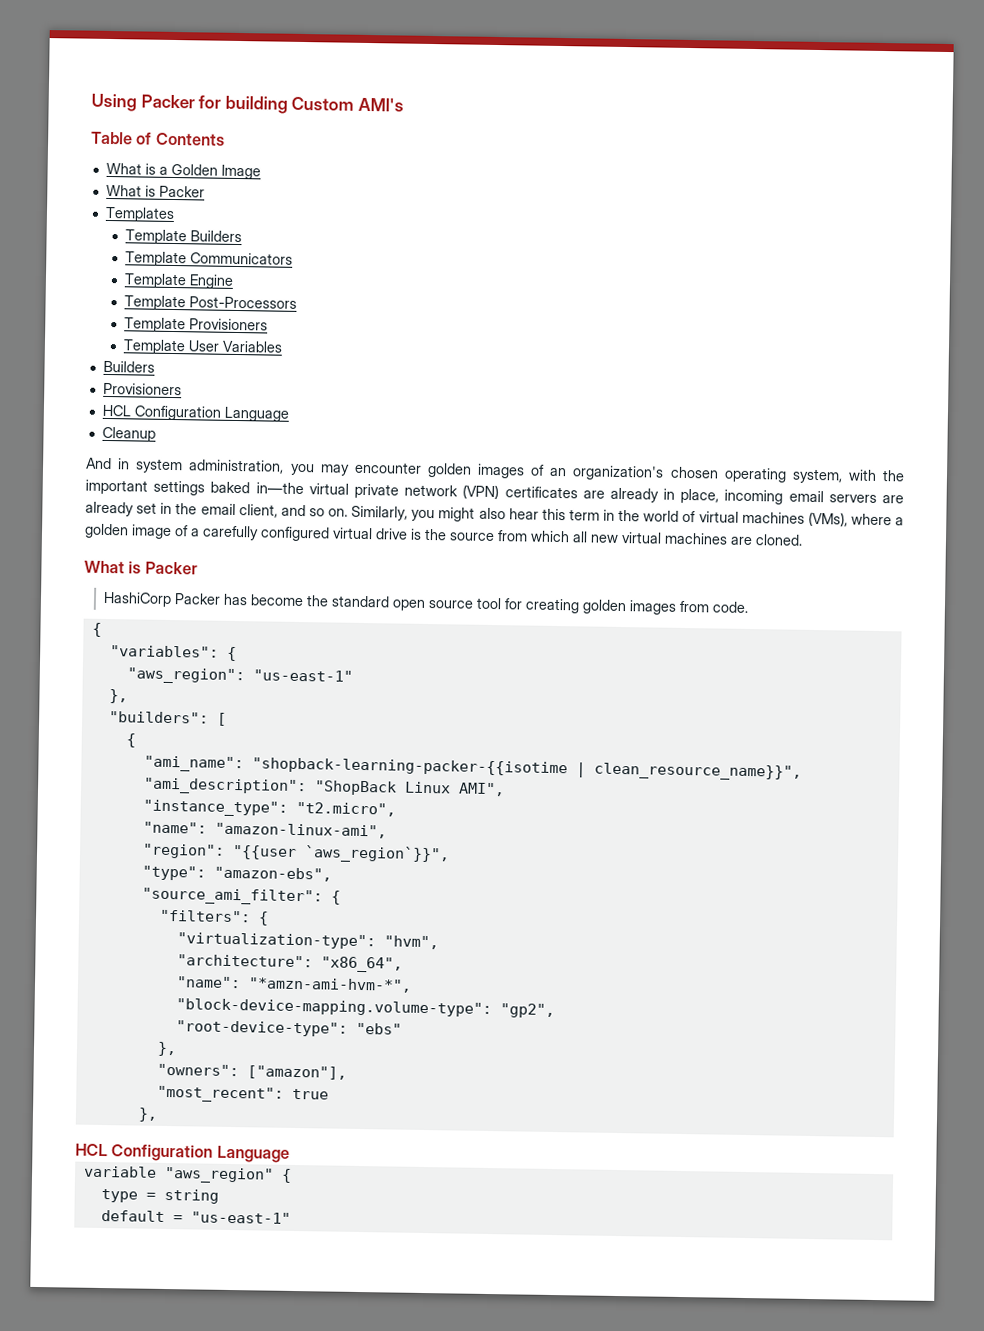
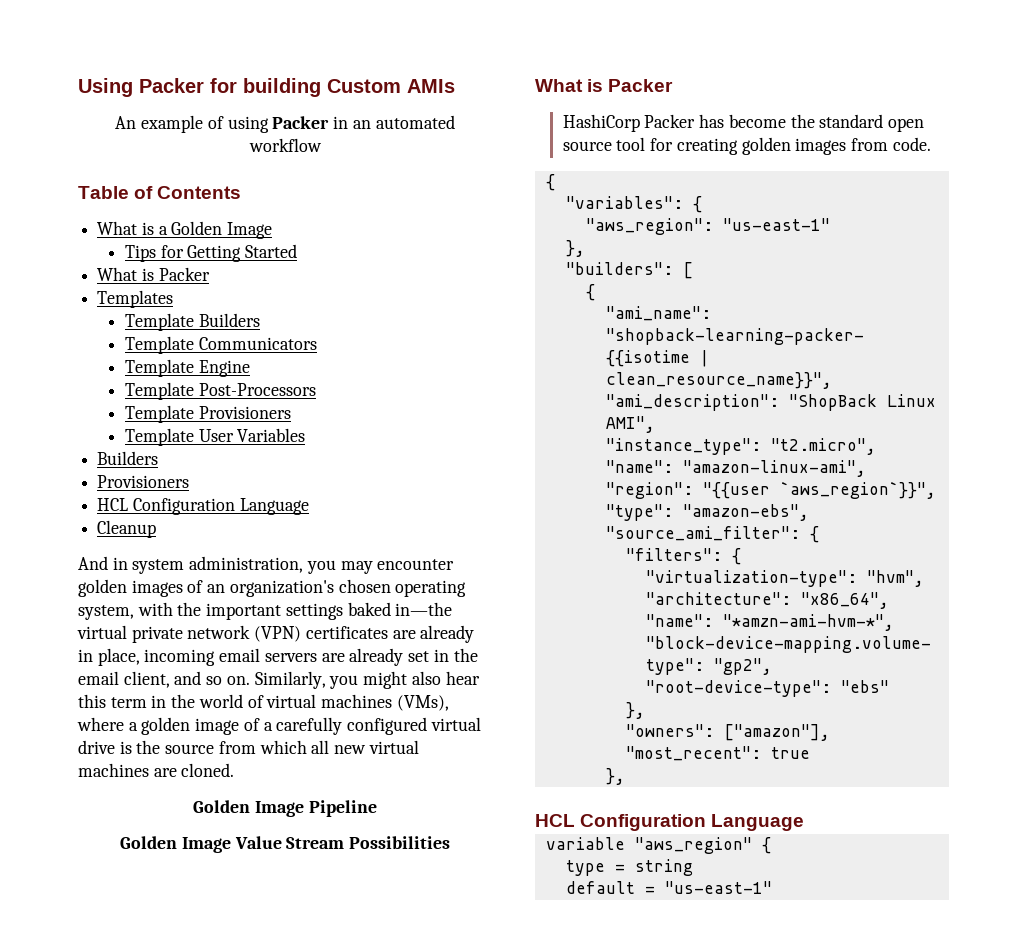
- Using Packer for building Custom AMI's
+ Using Packer for building Custom AMIs
+ An example of using Packer in an automated workflow
+ Tips for Getting Started
+ Golden Image Pipeline
+ Golden Image Value Stream Possibilities

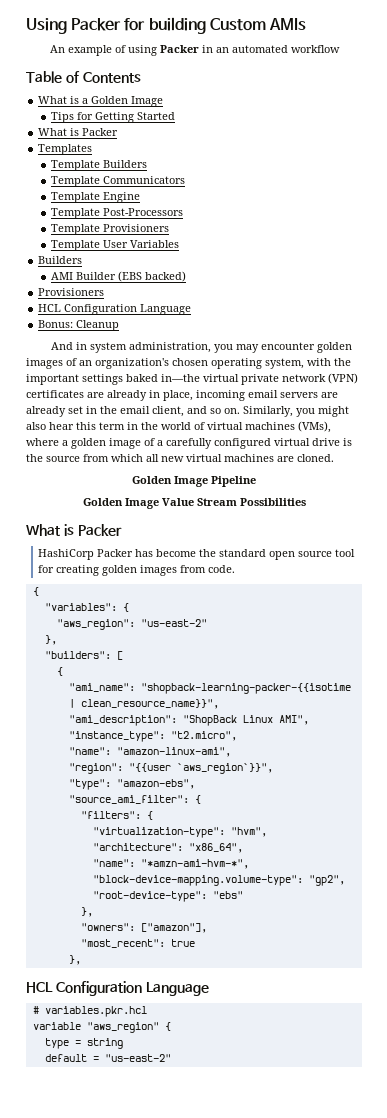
+ AMI Builder (EBS backed)
- Cleanup
+ Bonus: Cleanup
- "aws_region": "us-east-1"
+ "aws_region": "us-east-2"
+ # variables.pkr.hcl
- default = "us-east-1"
+ default = "us-east-2"

